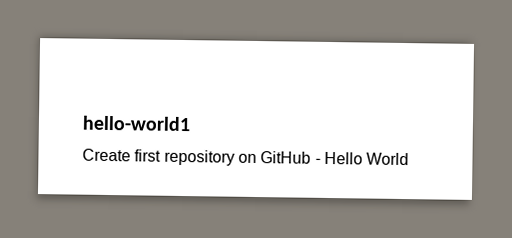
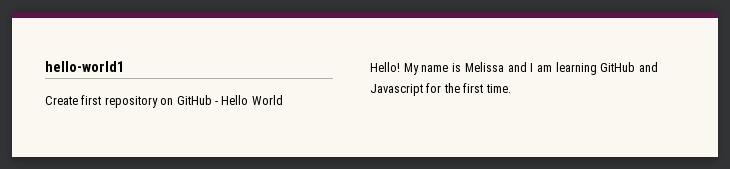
+ Hello! My name is Melissa and I am learning GitHub and Javascript for the first time.

